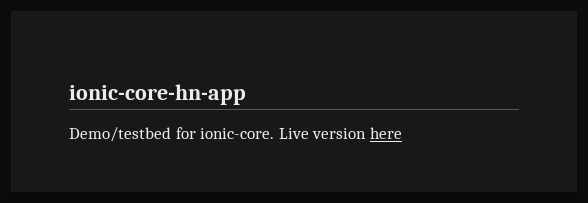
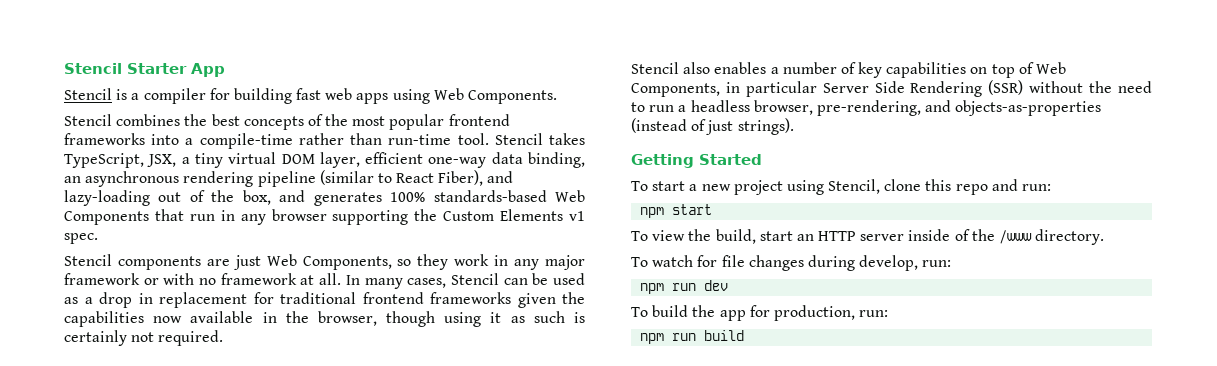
- ionic-core-hn-app
- Demo/testbed for ionic-core. Live version here
+ Stencil Starter App
+ Stencil is a compiler for building fast web apps using Web Components.
+ Stencil combines the best concepts of the most popular frontend frameworks into a compile-time rather than run-time tool. Stencil takes TypeScript, JSX, a tiny virtual DOM layer, efficient one-way data binding, an asynchronous rendering pipeline (similar to React Fiber), and lazy-loading out of the box, and generates 100% standards-based Web Components that run in any browser supporting the Custom Elements v1 spec.
+ Stencil components are just Web Components, so they work in any major framework or with no framework at all. In many cases, Stencil can be used as a drop in replacement for traditional frontend frameworks given the capabilities now available in the browser, though using it as such is certainly not required.
+ Stencil also enables a number of key capabilities on top of Web Components, in particular Server Side Rendering (SSR) without the need to run a headless browser, pre-rendering, and objects-as-properties (instead of just strings).
+ Getting Started
+ To start a new project using Stencil, clone this repo and run:
+ npm start
+ To view the build, start an HTTP server inside of the /www directory.
+ To watch for file changes during develop, run:
+ npm run dev
+ To build the app for production, run:
+ npm run build

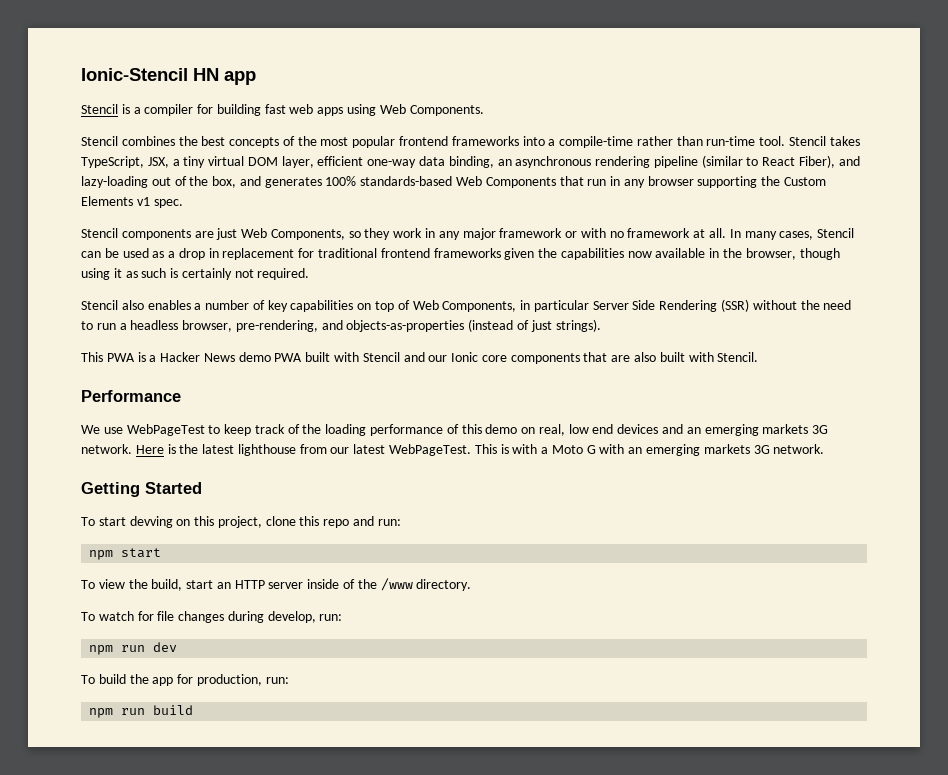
- Stencil Starter App
+ Ionic-Stencil HN app
+ This PWA is a Hacker News demo PWA built with Stencil and our Ionic core components that are also built with Stencil.
+ Performance
+ We use WebPageTest to keep track of the loading performance of this demo on real, low end devices and an emerging markets 3G network. Here is the latest lighthouse from our latest WebPageTest. This is with a Moto G with an emerging markets 3G network.
- To start a new project using Stencil, clone this repo and run:
+ To start devving on this project, clone this repo and run:

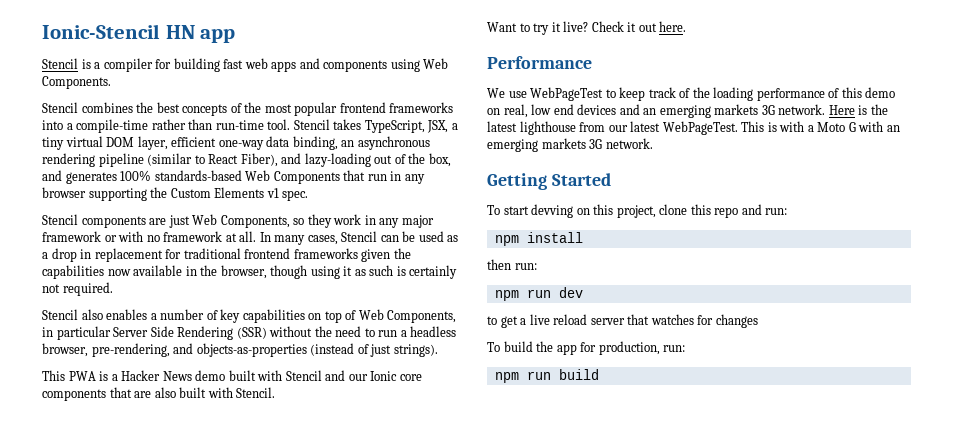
- Stencil is a compiler for building fast web apps using Web Components.
+ Stencil is a compiler for building fast web apps and components using Web Components.
- This PWA is a Hacker News demo PWA built with Stencil and our Ionic core components that are also built with Stencil.
+ This PWA is a Hacker News demo built with Stencil and our Ionic core components that are also built with Stencil.
+ Want to try it live? Check it out here.
- npm start
- To view the build, start an HTTP server inside of the /www directory.
- To watch for file changes during develop, run:
+ npm install
+ then run:
  npm run dev
+ to get a live reload server that watches for changes

